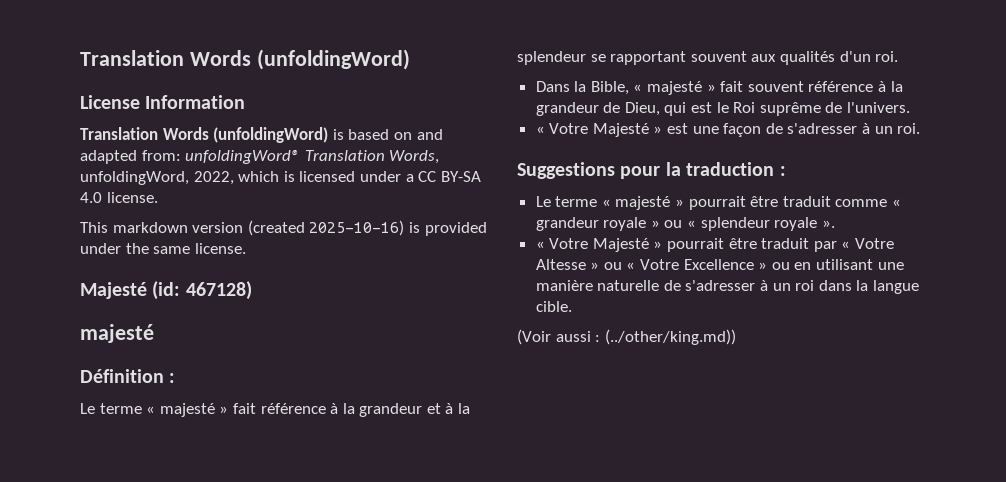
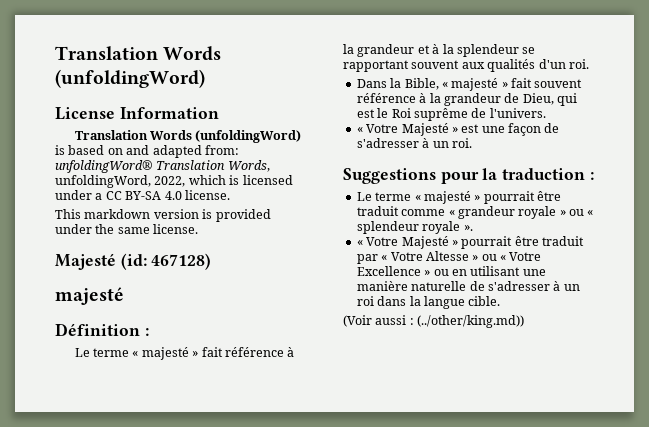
- This markdown version (created 2025-10-16) is provided under the same license.
+ This markdown version is provided under the same license.

